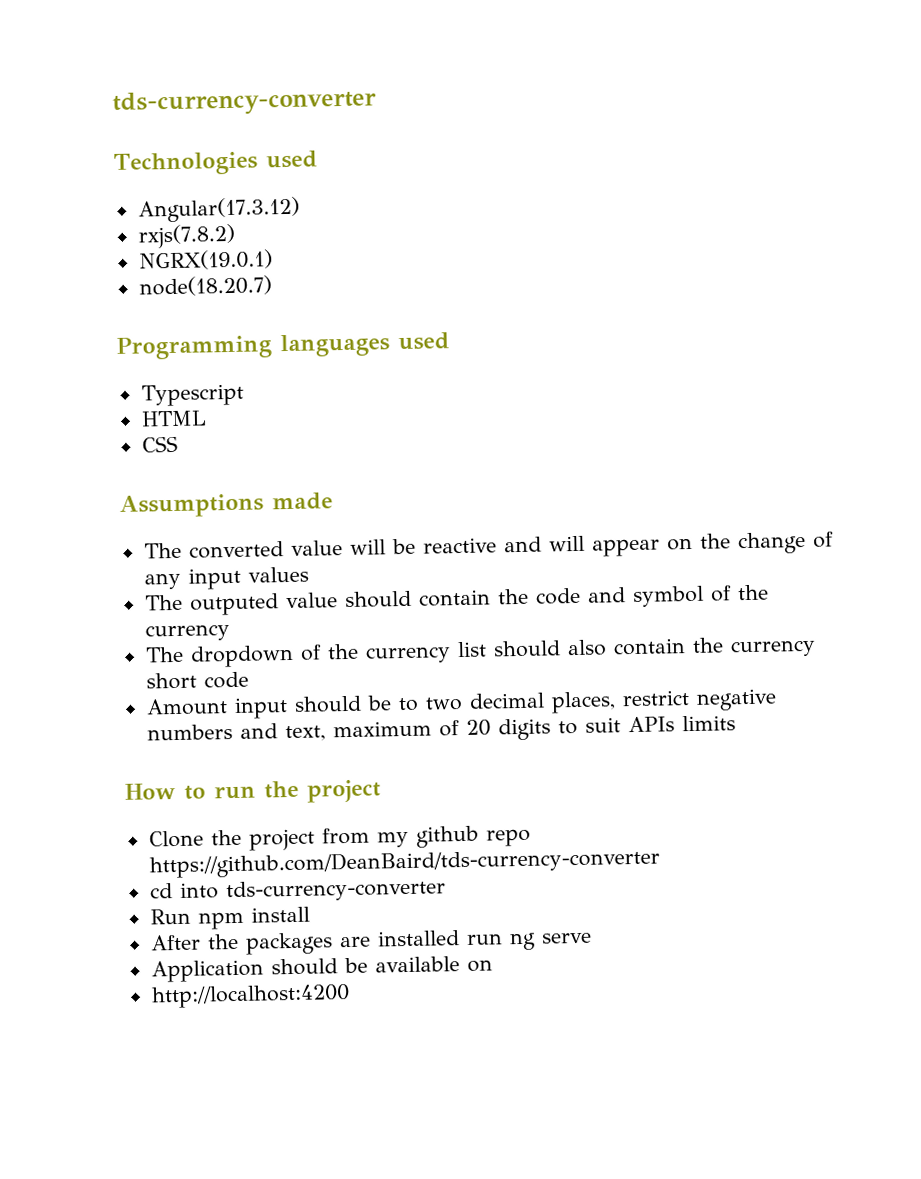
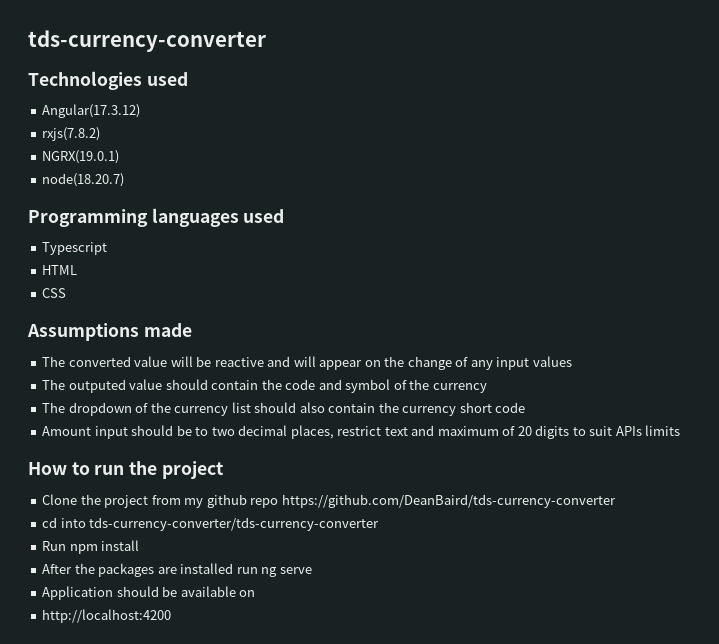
- Amount input should be to two decimal places, restrict negative numbers and text, maximum of 20 digits to suit APIs limits
+ Amount input should be to two decimal places, restrict text and maximum of 20 digits to suit APIs limits
- cd into tds-currency-converter
+ cd into tds-currency-converter/tds-currency-converter

